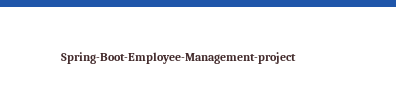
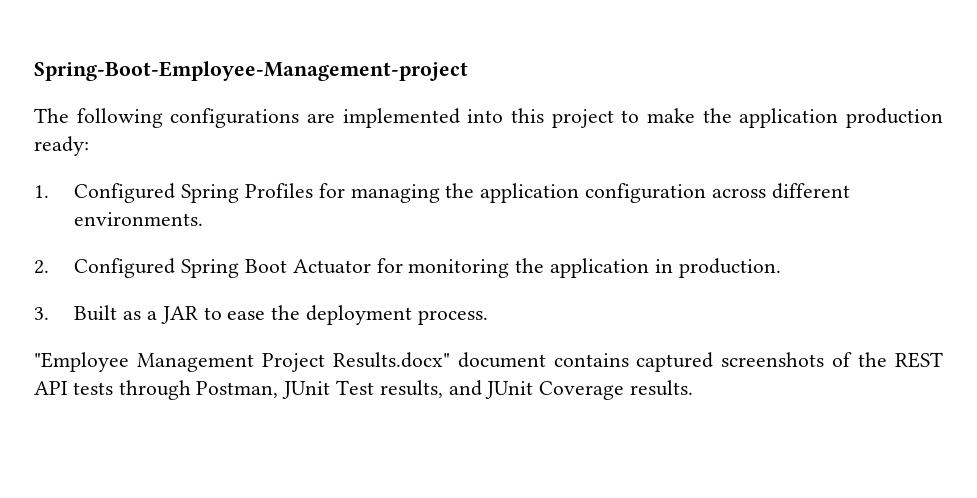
+ The following configurations are implemented into this project to make the application production ready:
+ 1. Configured Spring Profiles for managing the application configuration across different environments.
+ 2. Configured Spring Boot Actuator for monitoring the application in production.
+ 3. Built as a JAR to ease the deployment process.
+ "Employee Management Project Results.docx" document contains captured screenshots of the REST API tests through Postman, JUnit Test results, and JUnit Coverage results.

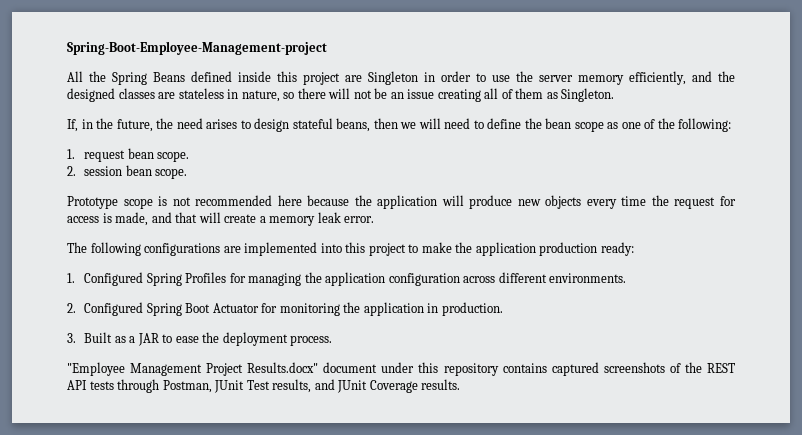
+ All the Spring Beans defined inside this project are Singleton in order to use the server memory efficiently, and the designed classes are stateless in nature, so there will not be an issue creating all of them as Singleton.
+ If, in the future, the need arises to design stateful beans, then we will need to define the bean scope as one of the following:
+ 1. request bean scope.
+ 2. session bean scope.
+ Prototype scope is not recommended here because the application will produce new objects every time the request for access is made, and that will create a memory leak error.
- "Employee Management Project Results.docx" document contains captured screenshots of the REST API tests through Postman, JUnit Test results, and JUnit Coverage results.
+ "Employee Management Project Results.docx" document under this repository contains captured screenshots of the REST API tests through Postman, JUnit Test results, and JUnit Coverage results.

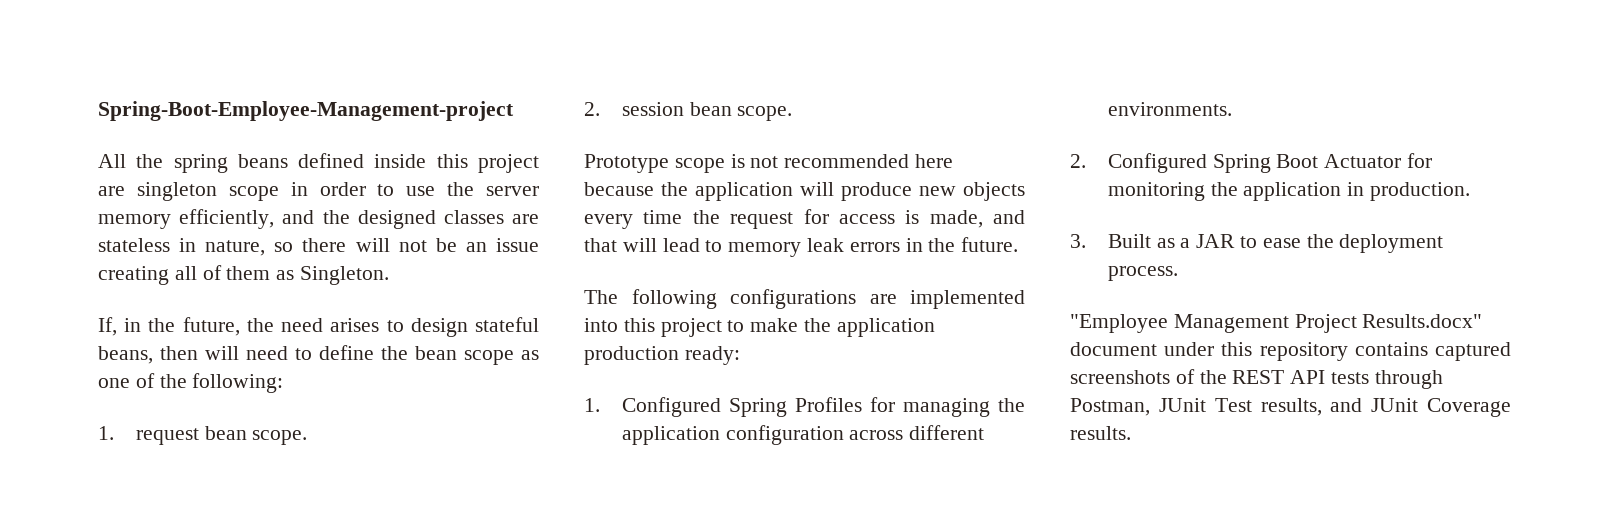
- All the Spring Beans defined inside this project are Singleton in order to use the server memory efficiently, and the designed classes are stateless in nature, so there will not be an issue creating all of them as Singleton.
+ All the spring beans defined inside this project are singleton scope in order to use the server memory efficiently, and the designed classes are stateless in nature, so there will not be an issue creating all of them as Singleton.
- If, in the future, the need arises to design stateful beans, then we will need to define the bean scope as one of the following:
+ If, in the future, the need arises to design stateful beans, then will need to define the bean scope as one of the following:
- Prototype scope is not recommended here because the application will produce new objects every time the request for access is made, and that will create a memory leak error.
+ Prototype scope is not recommended here because the application will produce new objects every time the request for access is made, and that will lead to memory leak errors in the future.

